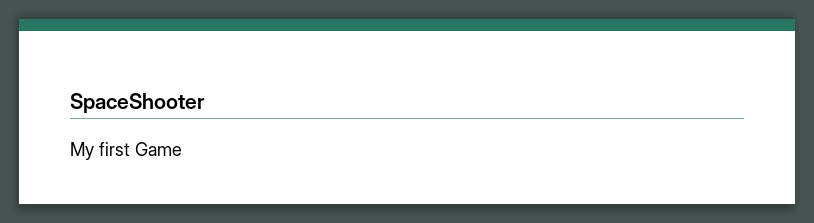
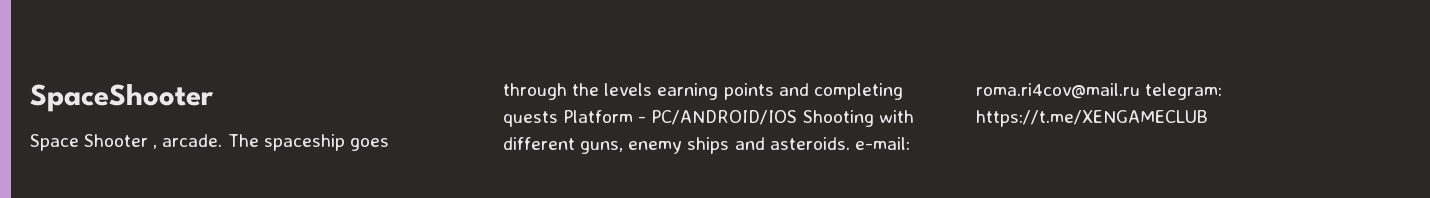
- My first Game
+ Space Shooter , arcade. The spaceship goes through the levels earning points and completing quests Platform - PC/ANDROID/IOS Shooting with different guns, enemy ships and asteroids. e-mail: roma.ri4cov@mail.ru telegram: https://t.me/XENGAMECLUB

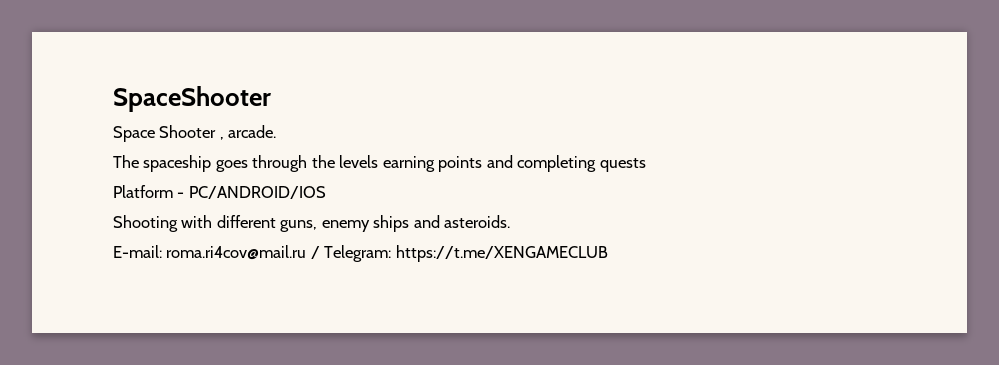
- Space Shooter , arcade. The spaceship goes through the levels earning points and completing quests Platform - PC/ANDROID/IOS Shooting with different guns, enemy ships and asteroids. e-mail: roma.ri4cov@mail.ru telegram: https://t.me/XENGAMECLUB
+ Space Shooter , arcade.
+ The spaceship goes through the levels earning points and completing quests
+ Platform - PC/ANDROID/IOS
+ Shooting with different guns, enemy ships and asteroids.
+ E-mail: roma.ri4cov@mail.ru / Telegram: https://t.me/XENGAMECLUB

